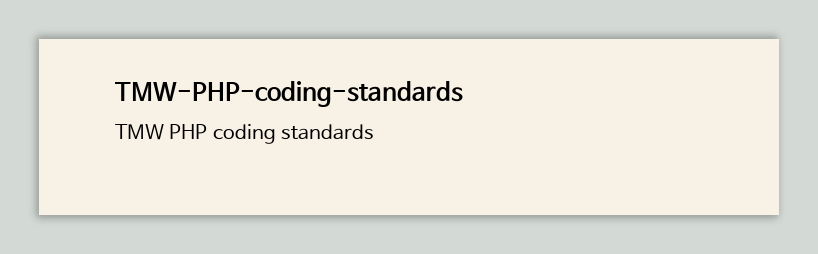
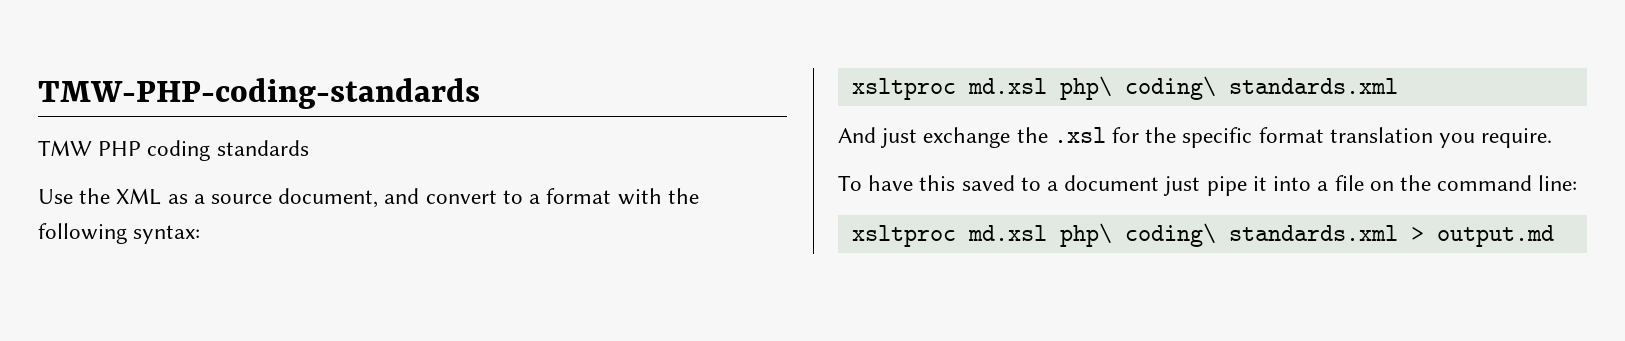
+ Use the XML as a source document, and convert to a format with the following syntax:
+ xsltproc md.xsl php\ coding\ standards.xml
+ And just exchange the .xsl for the specific format translation you require.
+ To have this saved to a document just pipe it into a file on the command line:
+ xsltproc md.xsl php\ coding\ standards.xml > output.md

